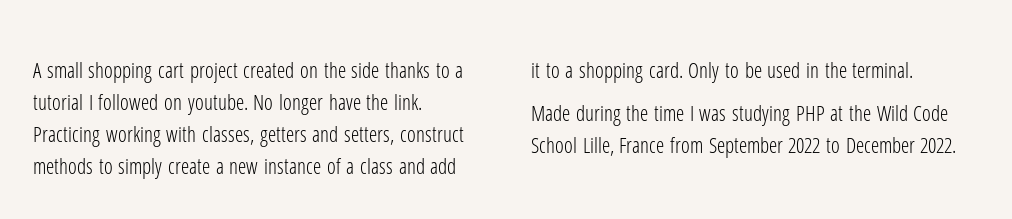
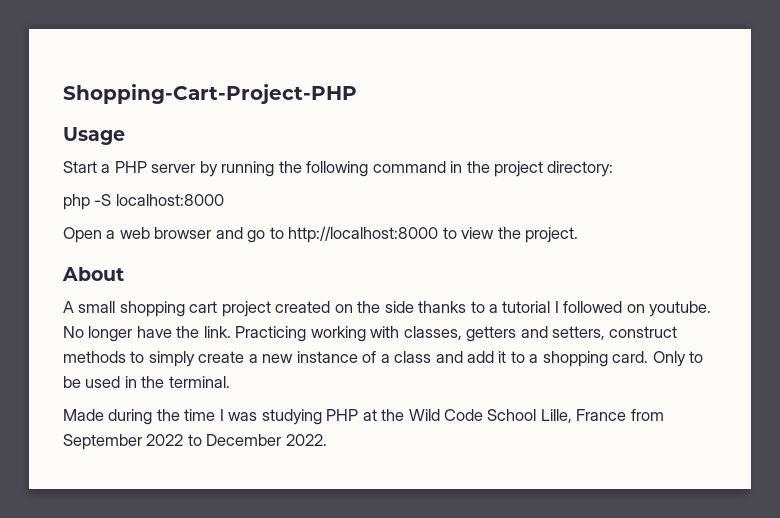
+ Shopping-Cart-Project-PHP
+ Usage
+ Start a PHP server by running the following command in the project directory:
+ php -S localhost:8000
+ Open a web browser and go to http://localhost:8000 to view the project.
+ About

